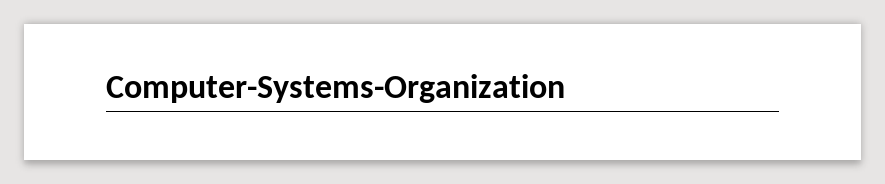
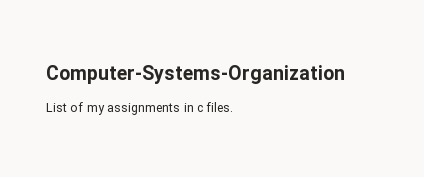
+ List of my assignments in c files.

